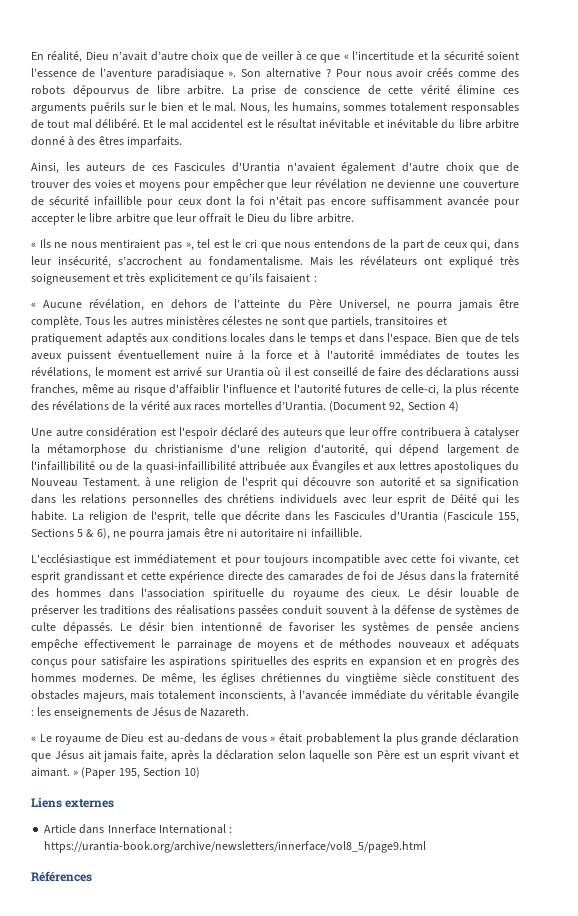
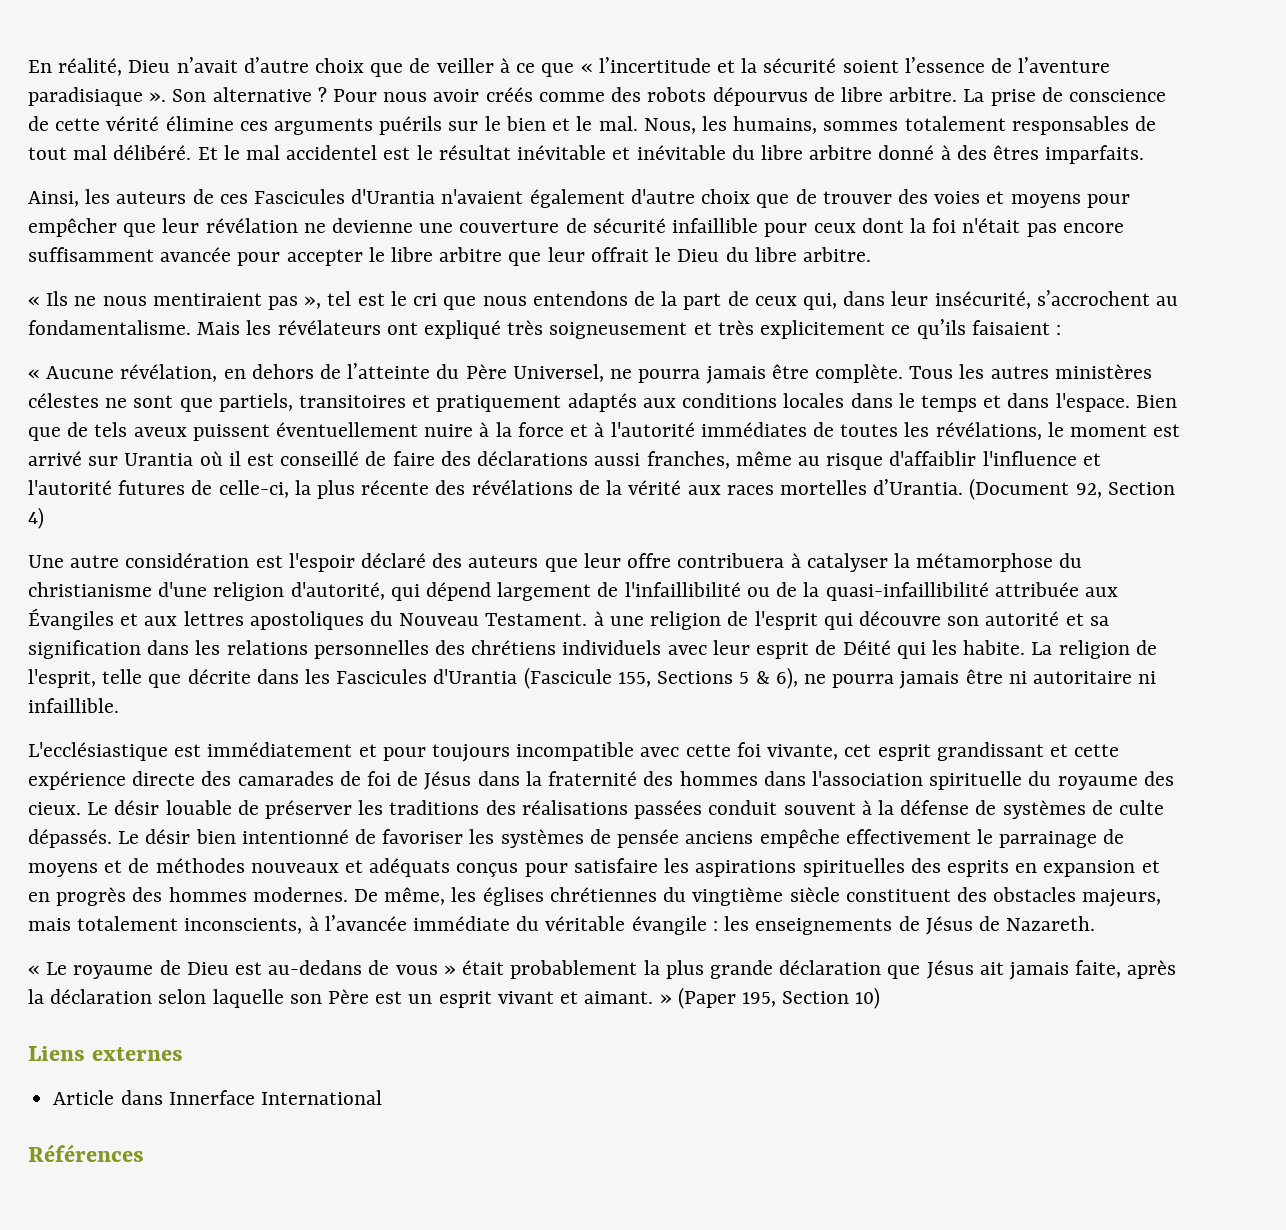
- Article dans Innerface International : https://urantia-book.org/archive/newsletters/innerface/vol8_5/page9.html
+ Article dans Innerface International

